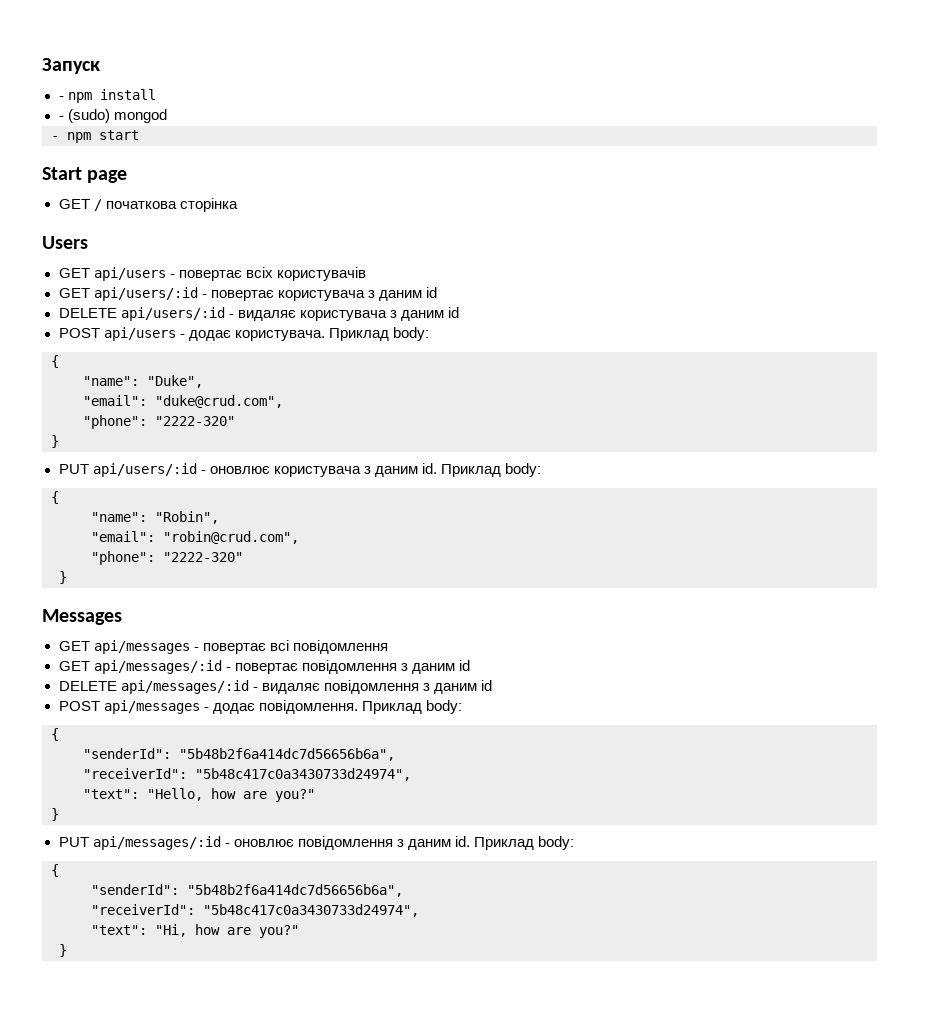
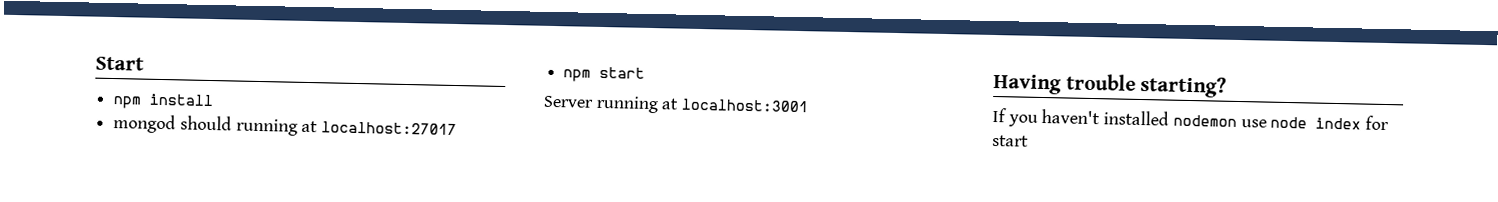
- Запуск
- - npm install
+ Start
+ npm install
- - (sudo) mongod
- - npm start
- Start page
- GET / початкова сторінка
- Users
- GET api/users - повертає всіх користувачів
- GET api/users/:id - повертає користувача з даним id
- DELETE api/users/:id - видаляє користувача з даним id
- POST api/users - додає користувача. Приклад body:
- {
- "name": "Duke",
- "email": "duke@crud.com",
- "phone": "2222-320"
- }
- PUT api/users/:id - оновлює користувача з даним id. Приклад body:
- {
- "name": "Robin",
- "email": "robin@crud.com",
- "phone": "2222-320"
- }
- Messages
- GET api/messages - повертає всі повідомлення
- GET api/messages/:id - повертає повідомлення з даним id
- DELETE api/messages/:id - видаляє повідомлення з даним id
- POST api/messages - додає повідомлення. Приклад body:
- {
- "senderId": "5b48b2f6a414dc7d56656b6a",
- "receiverId": "5b48c417c0a3430733d24974",
- "text": "Hello, how are you?"
- }
- PUT api/messages/:id - оновлює повідомлення з даним id. Приклад body:
- {
- "senderId": "5b48b2f6a414dc7d56656b6a",
- "receiverId": "5b48c417c0a3430733d24974",
- "text": "Hi, how are you?"
- }
+ mongod should running at localhost:27017
+ npm start
+ Server running at localhost:3001
+ Having trouble starting?
+ If you haven't installed nodemon use node index for start

